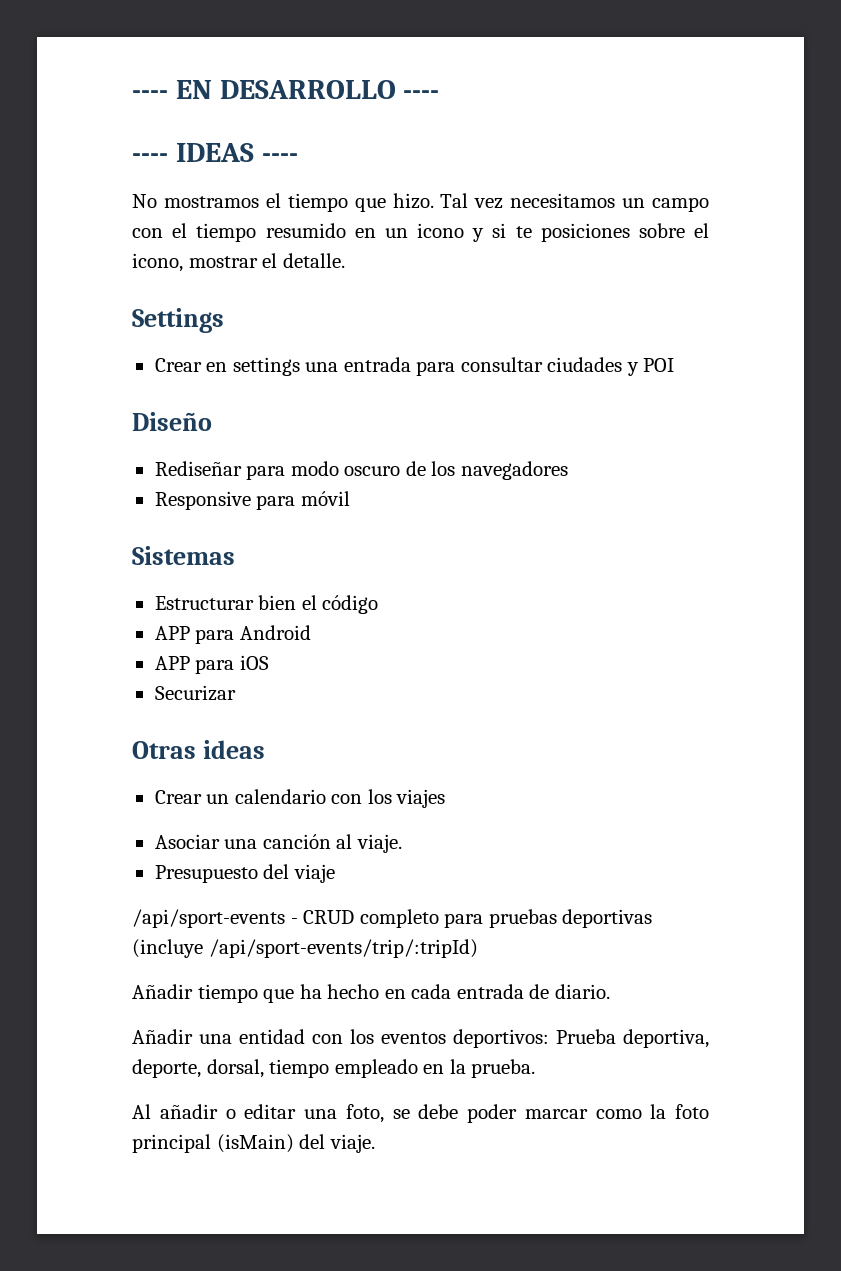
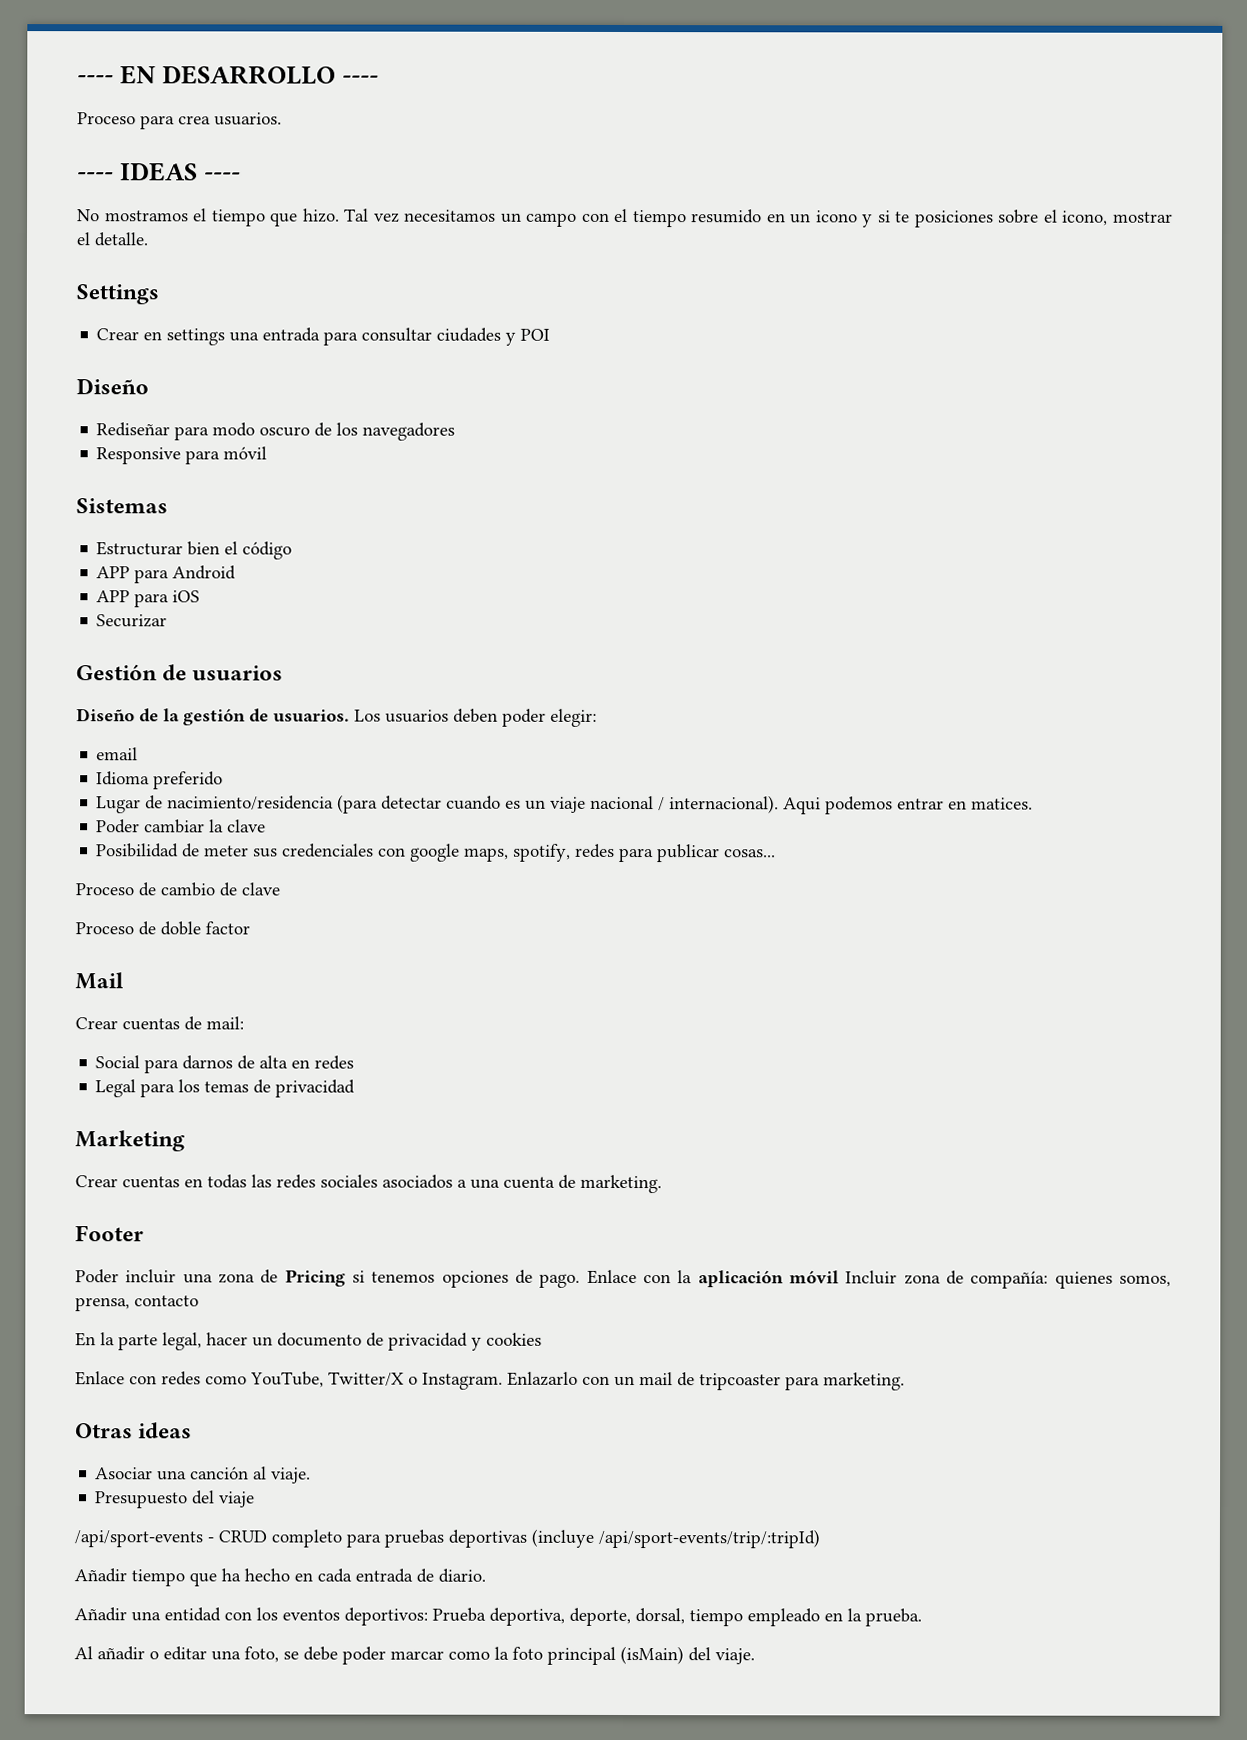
+ Proceso para crea usuarios.
+ Gestión de usuarios
+ Diseño de la gestión de usuarios. Los usuarios deben poder elegir:
+ email
+ Idioma preferido
+ Lugar de nacimiento/residencia (para detectar cuando es un viaje nacional / internacional). Aqui podemos entrar en matices.
+ Poder cambiar la clave
+ Posibilidad de meter sus credenciales con google maps, spotify, redes para publicar cosas...
+ Proceso de cambio de clave
+ Proceso de doble factor
+ Mail
+ Crear cuentas de mail:
+ Social para darnos de alta en redes
+ Legal para los temas de privacidad
+ Marketing
+ Crear cuentas en todas las redes sociales asociados a una cuenta de marketing.
+ Footer
+ Poder incluir una zona de Pricing si tenemos opciones de pago. Enlace con la aplicación móvil Incluir zona de compañía: quienes somos, prensa, contacto
+ En la parte legal, hacer un documento de privacidad y cookies
+ Enlace con redes como YouTube, Twitter/X o Instagram. Enlazarlo con un mail de tripcoaster para marketing.
  Otras ideas
- Crear un calendario con los viajes

